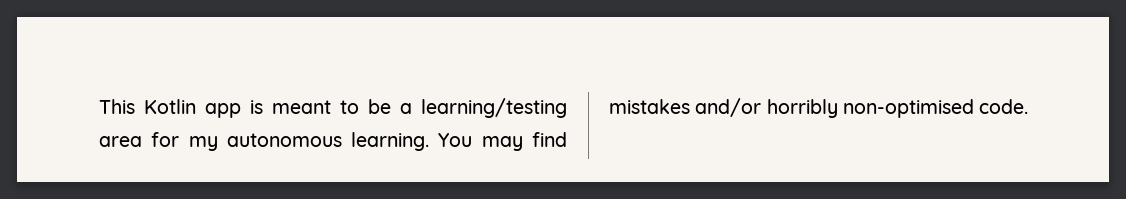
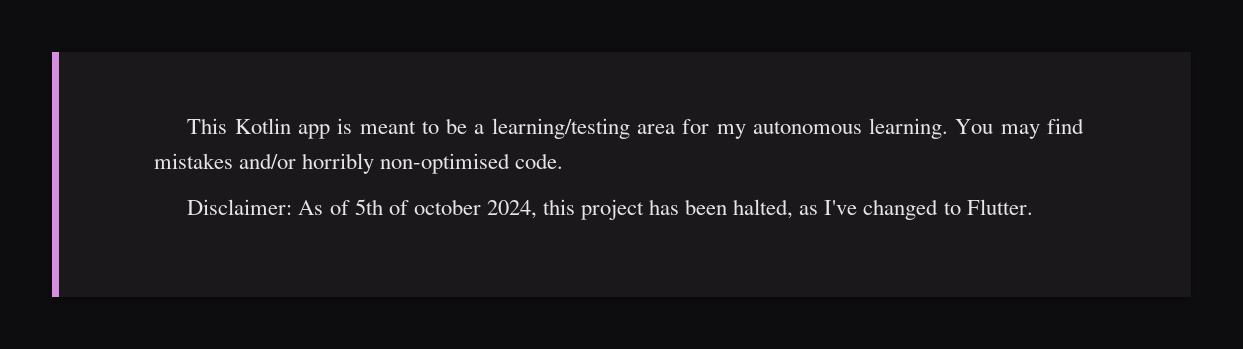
+ Disclaimer: As of 5th of october 2024, this project has been halted, as I've changed to Flutter.

